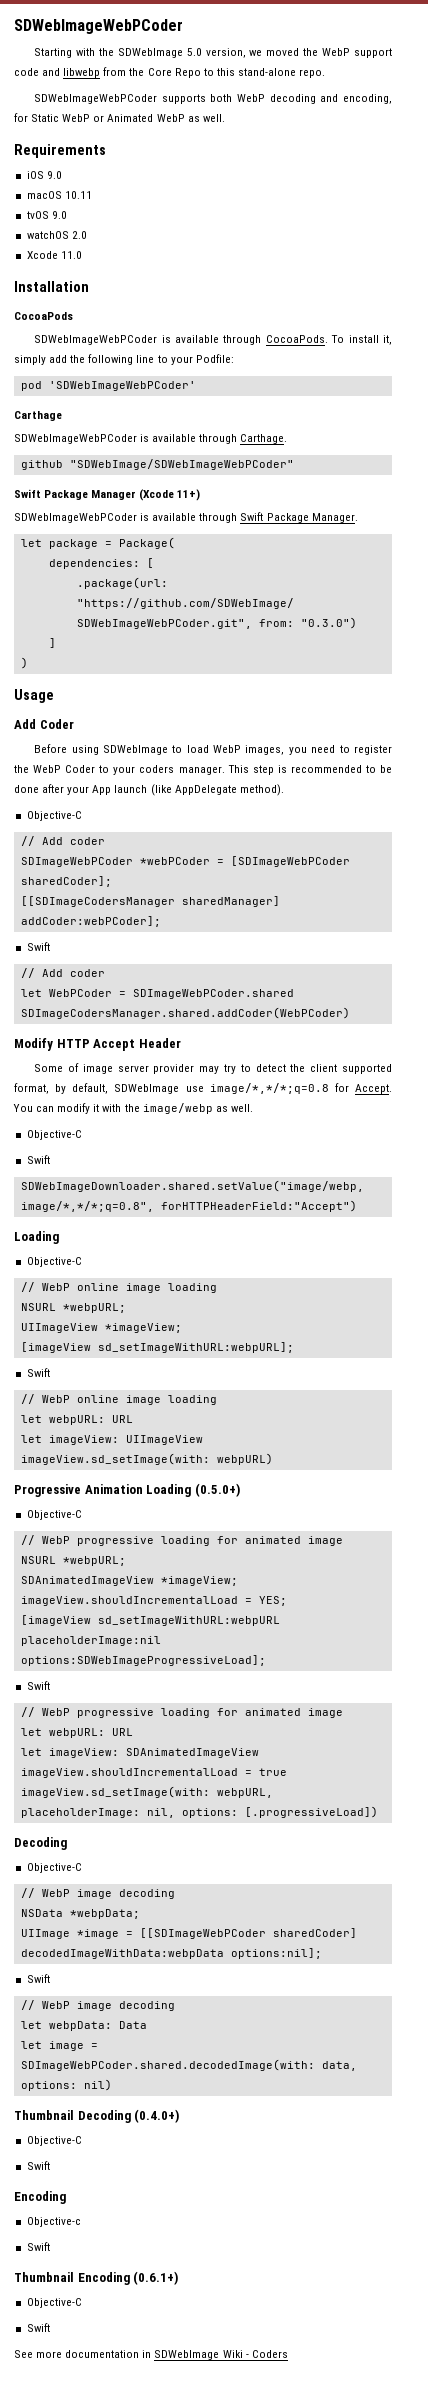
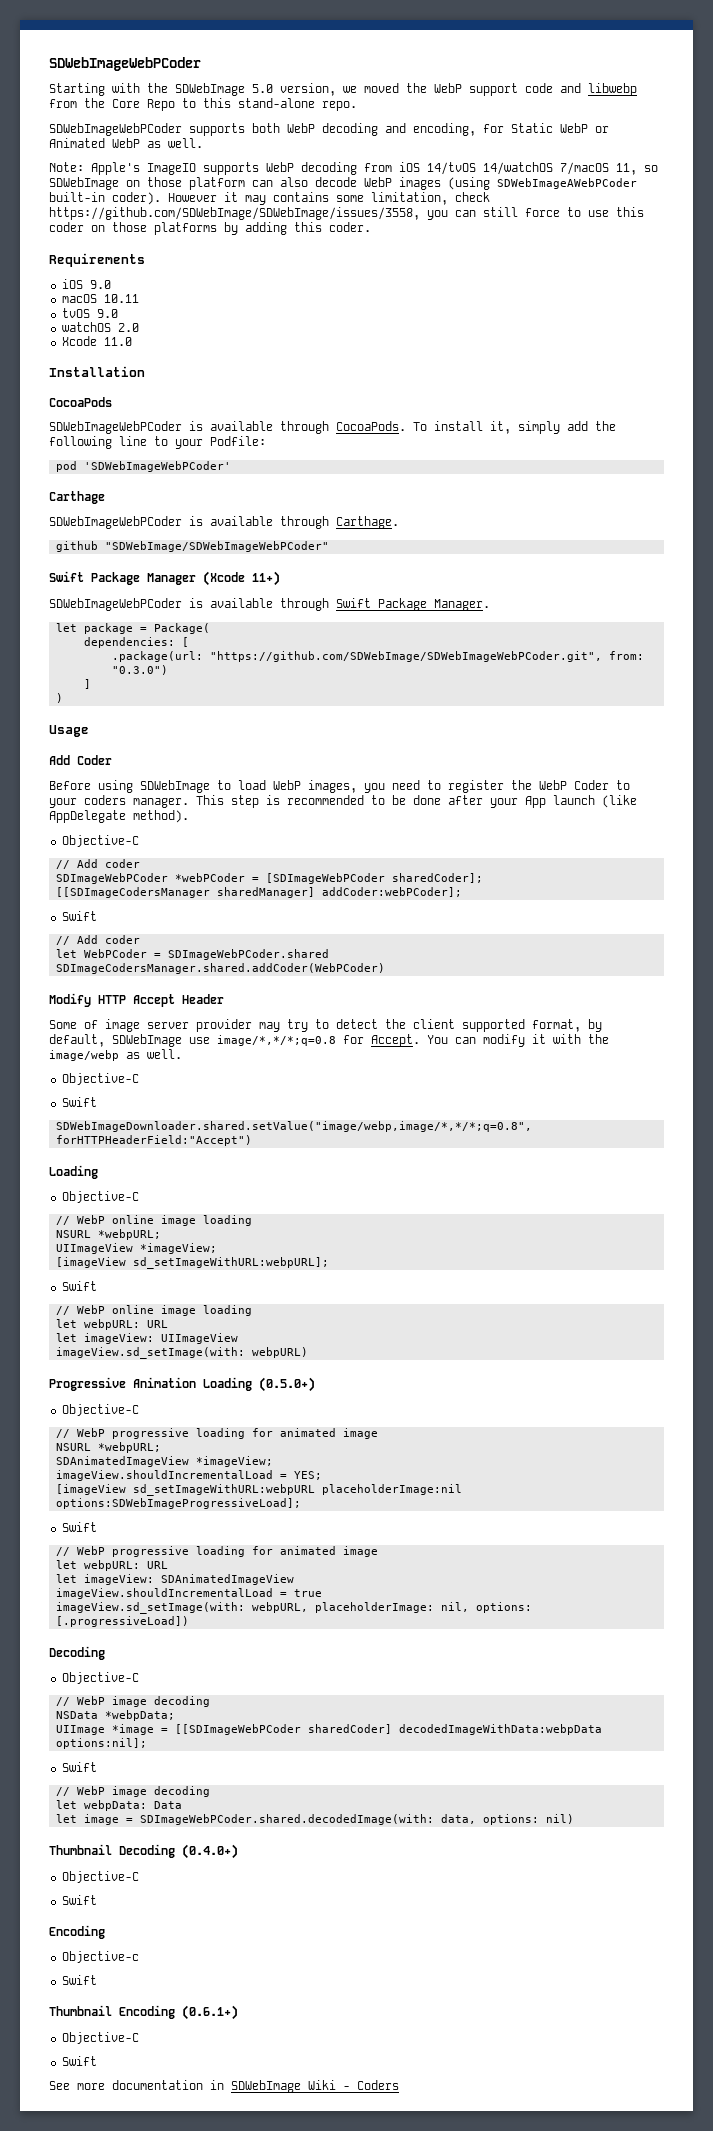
+ Note: Apple's ImageIO supports WebP decoding from iOS 14/tvOS 14/watchOS 7/macOS 11, so SDWebImage on those platform can also decode WebP images (using SDWebImageAWebPCoder built-in coder). However it may contains some limitation, check https://github.com/SDWebImage/SDWebImage/issues/3558, you can still force to use this coder on those platforms by adding this coder.

